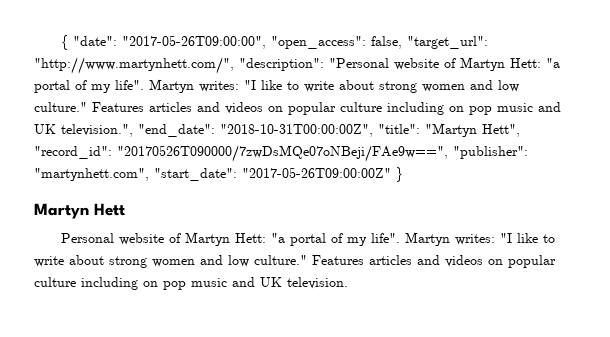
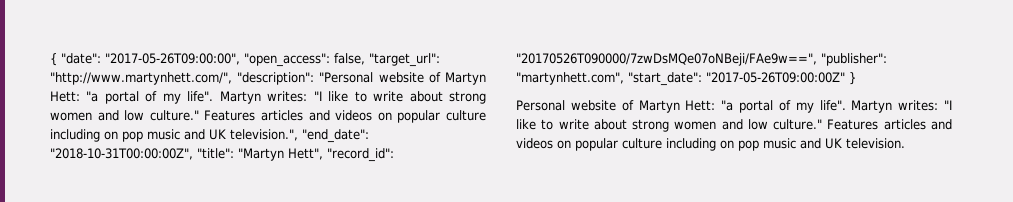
- Martyn Hett

